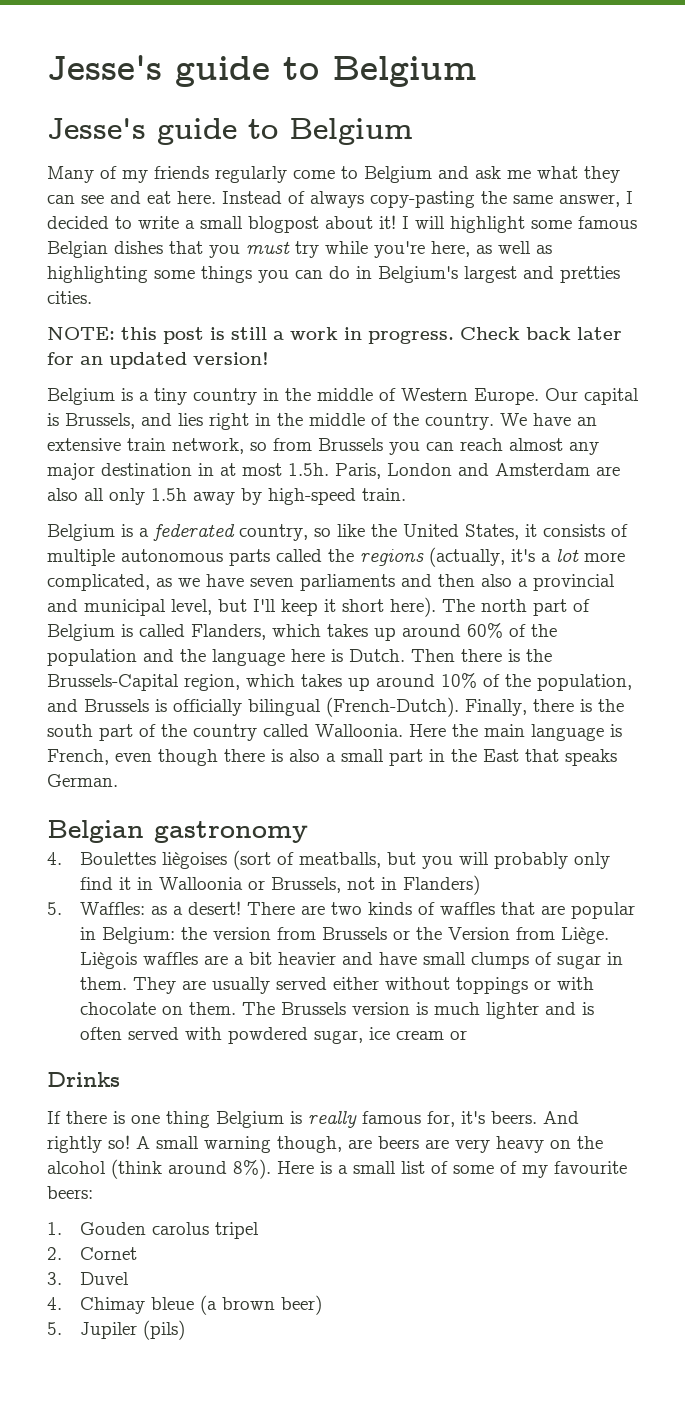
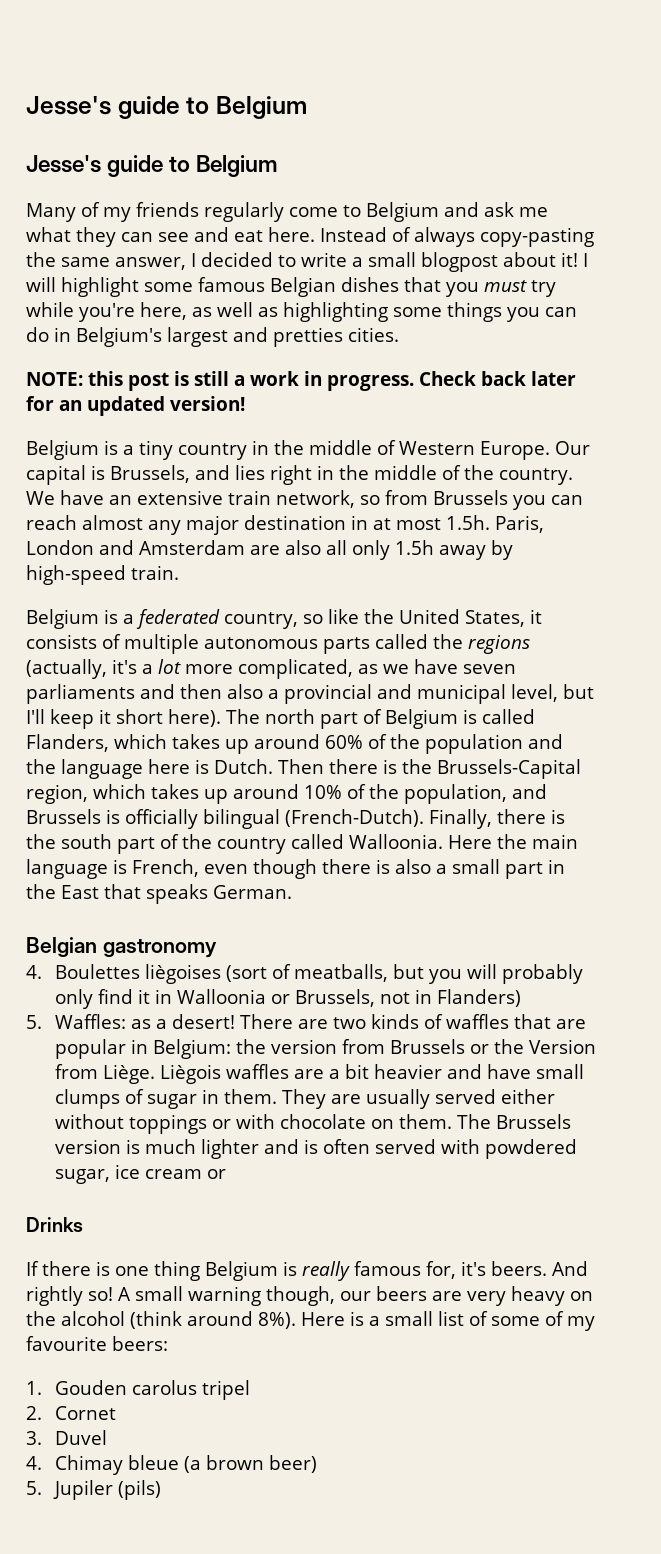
- A small warning though, are beers are very heavy on the alcohol (think around 8%).
+ A small warning though, our beers are very heavy on the alcohol (think around 8%).

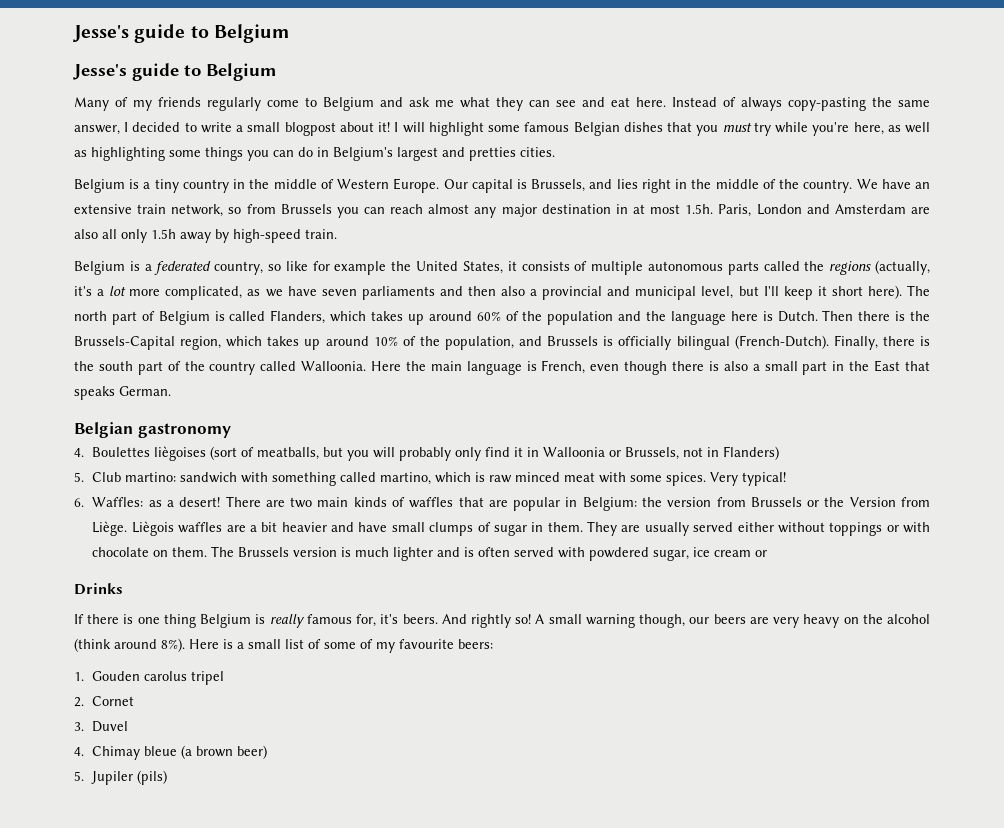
- NOTE: this post is still a work in progress. Check back later for an updated version!
- Belgium is a federated country, so like the United States, it consists of multiple autonomous parts called the regions (actually, it's a lot more complicated, as we have seven parliaments and then also a provincial and municipal level, but I'll keep it short here).
+ Belgium is a federated country, so like for example the United States, it consists of multiple autonomous parts called the regions (actually, it's a lot more complicated, as we have seven parliaments and then also a provincial and municipal level, but I'll keep it short here).
- 5. Waffles: as a desert!
+ 5. Club martino: sandwich with something called martino, which is raw minced meat with some spices. Very typical!
+ 6. Waffles: as a desert!
- There are two kinds of waffles that are popular in Belgium: the version from Brussels or the Version from Liège.
+ There are two main kinds of waffles that are popular in Belgium: the version from Brussels or the Version from Liège.

